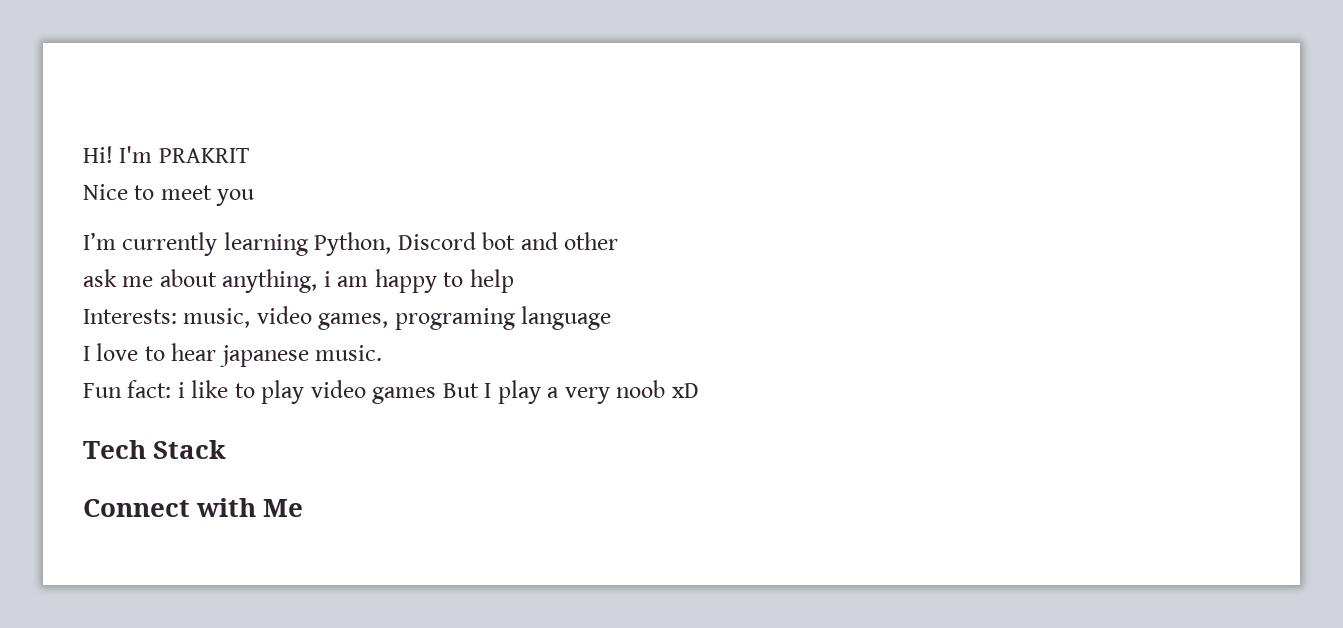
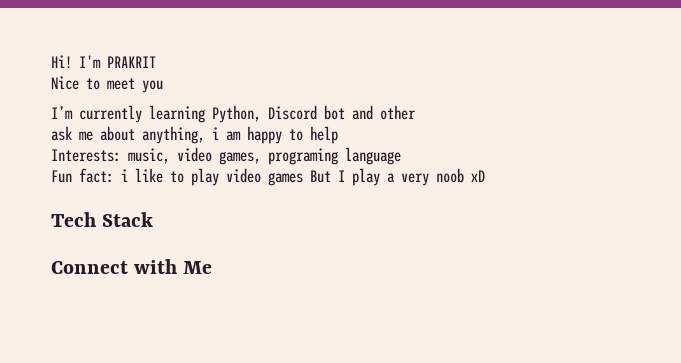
- I love to hear japanese music.

